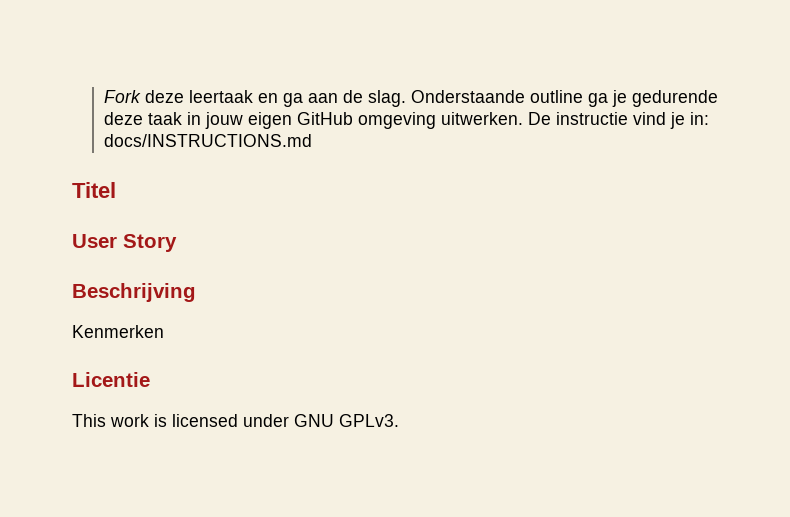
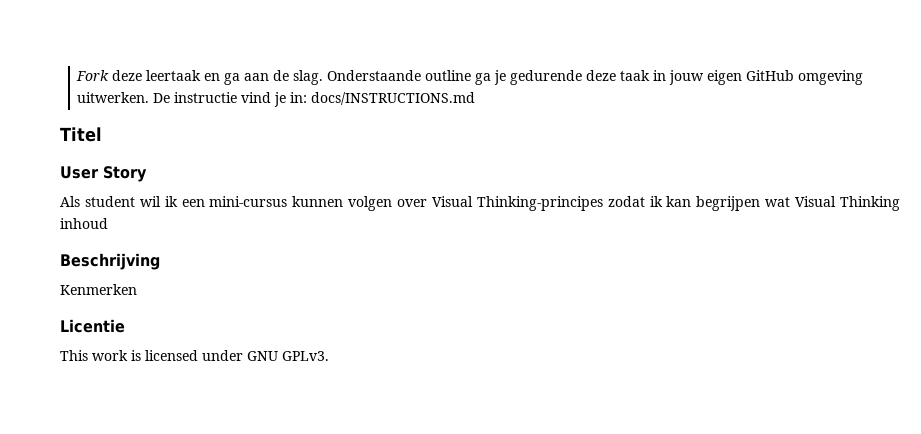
+ Als student wil ik een mini-cursus kunnen volgen over Visual Thinking-principes zodat ik kan begrijpen wat Visual Thinking inhoud

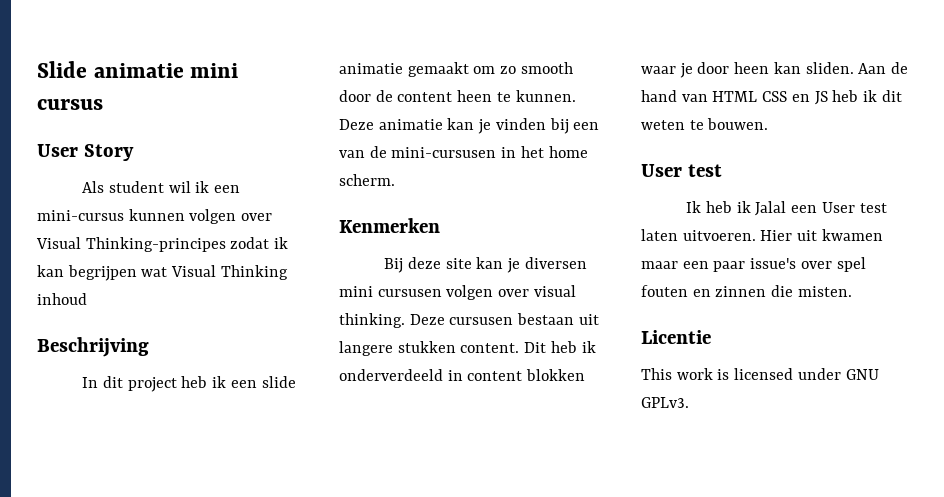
- Fork deze leertaak en ga aan de slag. Onderstaande outline ga je gedurende deze taak in jouw eigen GitHub omgeving uitwerken. De instructie vind je in: docs/INSTRUCTIONS.md
- Titel
+ Slide animatie mini cursus
+ In dit project heb ik een slide animatie gemaakt om zo smooth door de content heen te kunnen. Deze animatie kan je vinden bij een van de mini-cursusen in het home scherm.
  Kenmerken
+ Bij deze site kan je diversen mini cursusen volgen over visual thinking. Deze cursusen bestaan uit langere stukken content. Dit heb ik onderverdeeld in content blokken waar je door heen kan sliden. Aan de hand van HTML CSS en JS heb ik dit weten te bouwen.
+ User test
+ Ik heb ik Jalal een User test laten uitvoeren. Hier uit kwamen maar een paar issue's over spel fouten en zinnen die misten.

